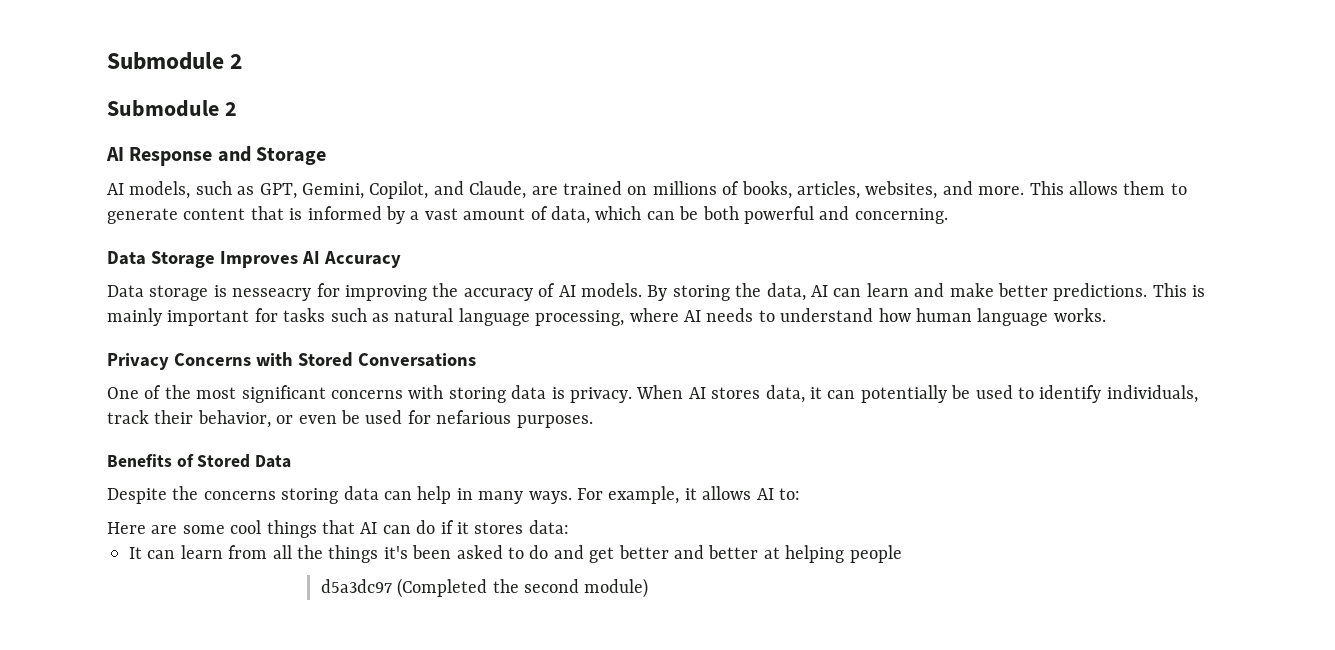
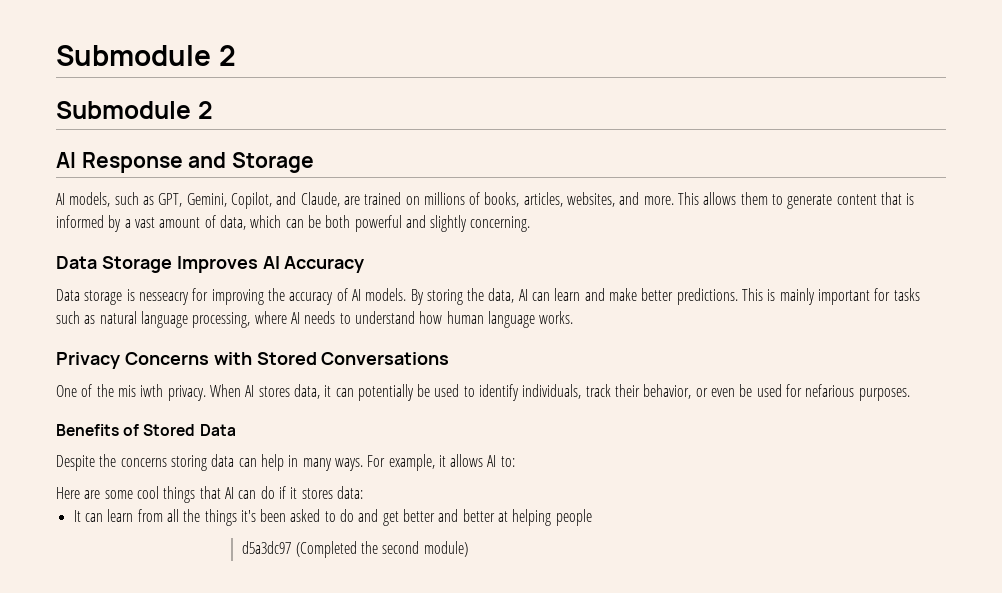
- This allows them to generate content that is informed by a vast amount of data, which can be both powerful and concerning.
+ This allows them to generate content that is informed by a vast amount of data, which can be both powerful and slightly concerning.
- One of the most significant concerns with storing data is privacy.
+ One of the mis iwth privacy.

